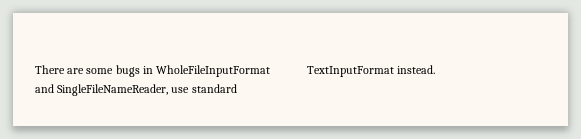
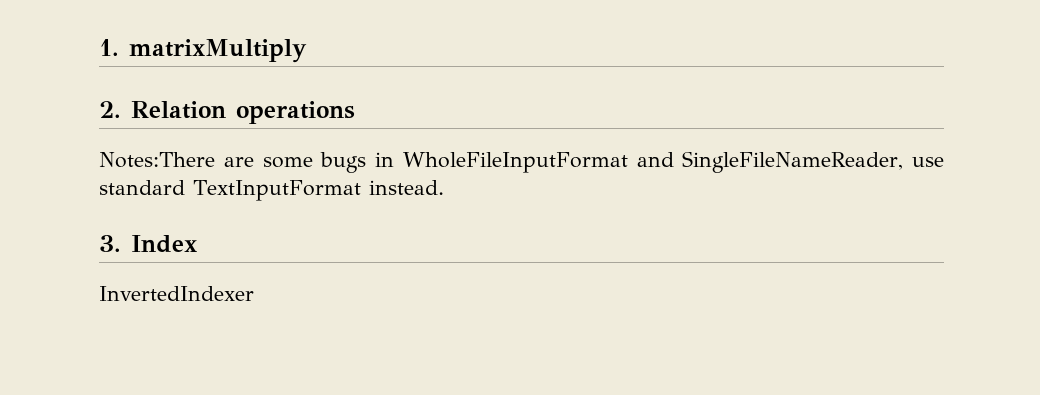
- There are some bugs in WholeFileInputFormat and SingleFileNameReader, use standard TextInputFormat instead.
+ 1. matrixMultiply
+ 2. Relation operations
+ Notes:There are some bugs in WholeFileInputFormat and SingleFileNameReader, use standard TextInputFormat instead.
+ 3. Index
+ InvertedIndexer

